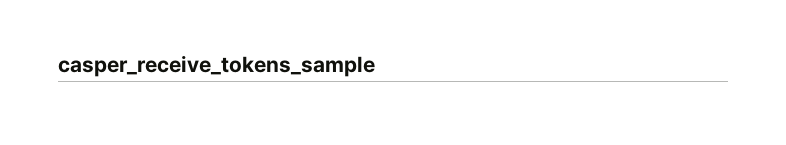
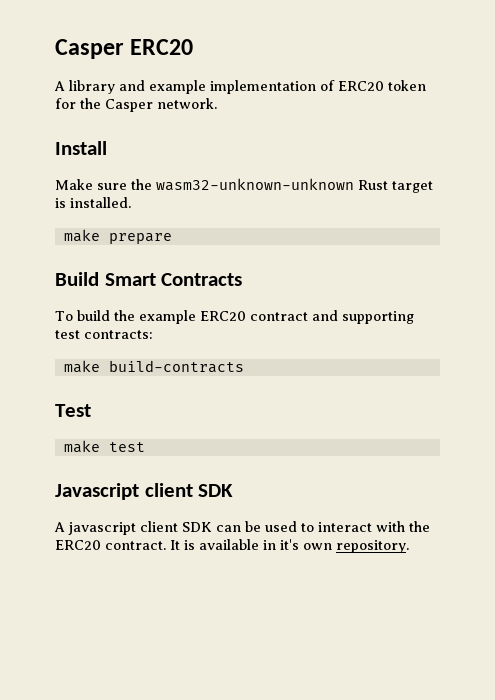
- casper_receive_tokens_sample
+ Casper ERC20
+ A library and example implementation of ERC20 token for the Casper network.
+ Install
+ Make sure the wasm32-unknown-unknown Rust target is installed.
+ make prepare
+ Build Smart Contracts
+ To build the example ERC20 contract and supporting test contracts:
+ make build-contracts
+ Test
+ make test
+ Javascript client SDK
+ A javascript client SDK can be used to interact with the ERC20 contract. It is available in it's own repository.

